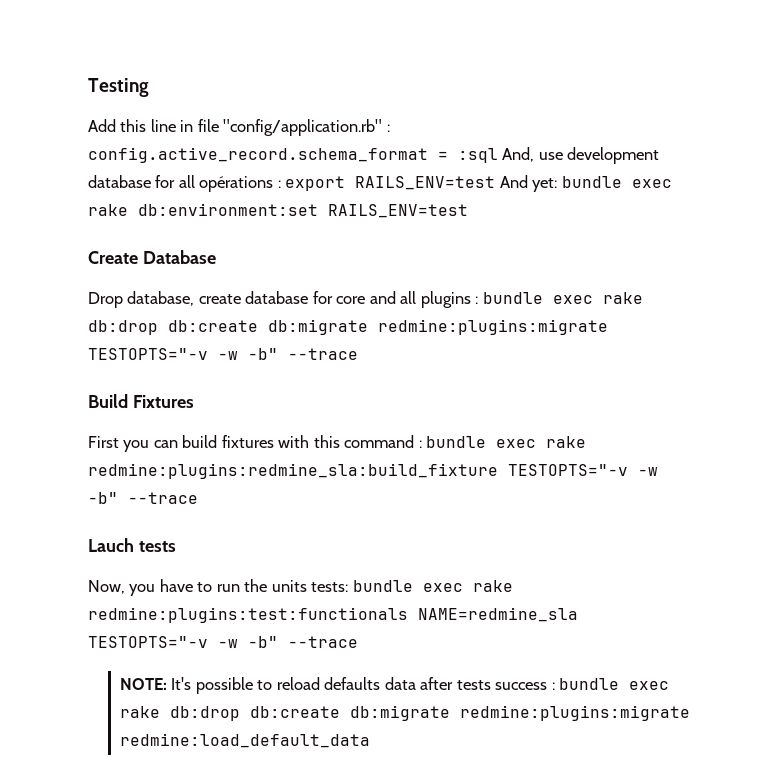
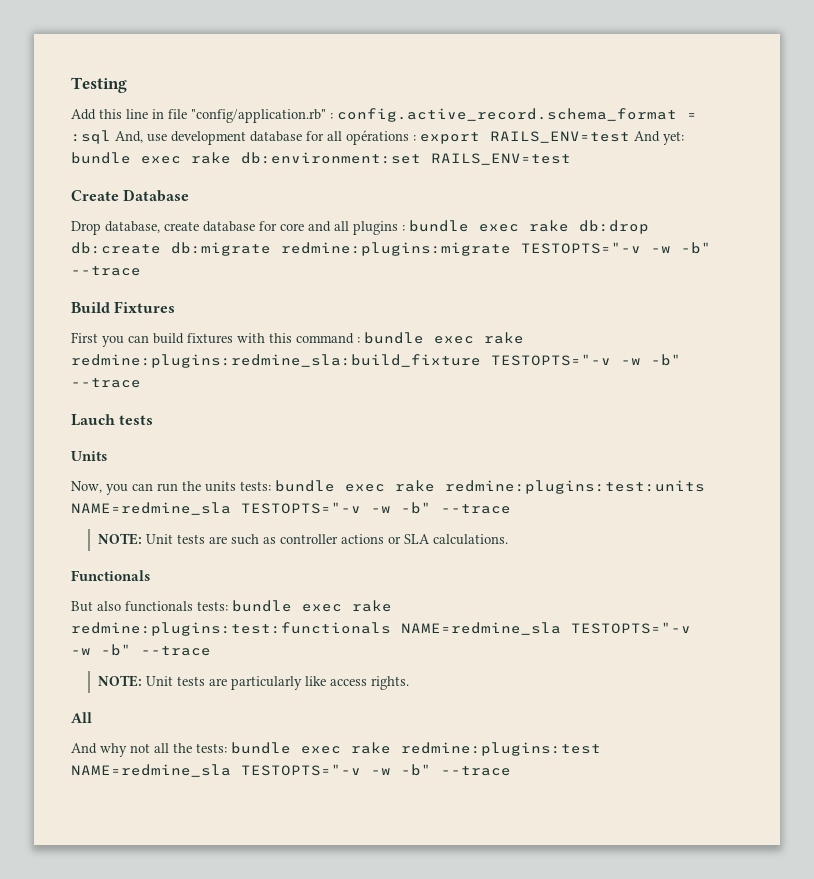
+ Units
- Now, you have to run the units tests: bundle exec rake redmine:plugins:test:functionals NAME=redmine_sla TESTOPTS="-v -w -b" --trace
+ Now, you can run the units tests: bundle exec rake redmine:plugins:test:units NAME=redmine_sla TESTOPTS="-v -w -b" --trace
+ NOTE: Unit tests are such as controller actions or SLA calculations.
+ Functionals
+ But also functionals tests: bundle exec rake redmine:plugins:test:functionals NAME=redmine_sla TESTOPTS="-v -w -b" --trace
- NOTE: It's possible to reload defaults data after tests success : bundle exec rake db:drop db:create db:migrate redmine:plugins:migrate redmine:load_default_data
+ NOTE: Unit tests are particularly like access rights.
+ All
+ And why not all the tests: bundle exec rake redmine:plugins:test NAME=redmine_sla TESTOPTS="-v -w -b" --trace

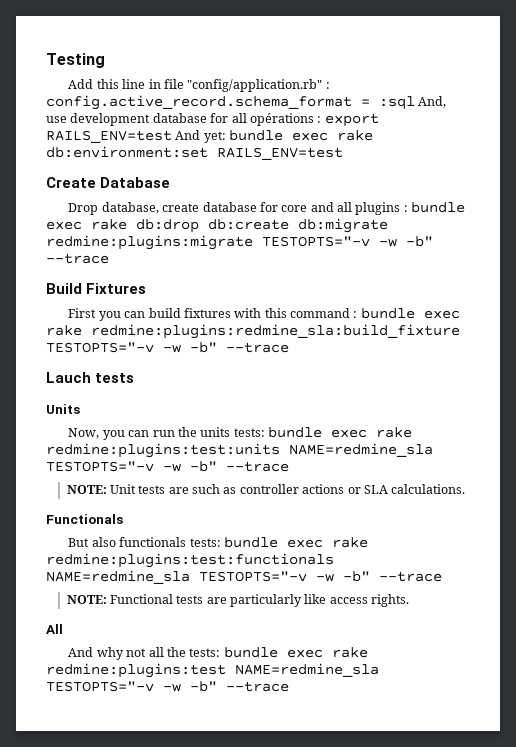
- NOTE: Unit tests are particularly like access rights.
+ NOTE: Functional tests are particularly like access rights.

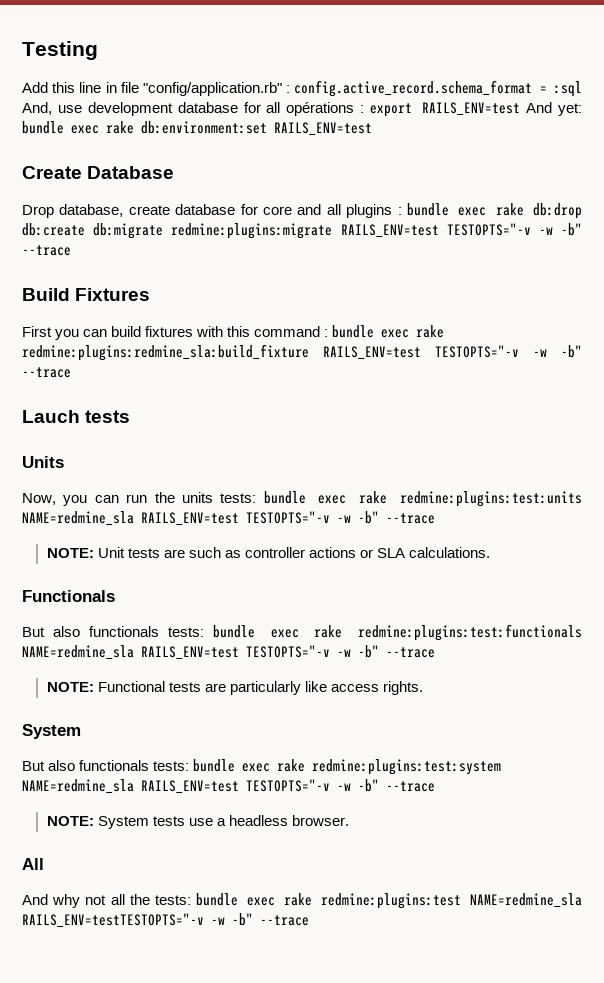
- Drop database, create database for core and all plugins : bundle exec rake db:drop db:create db:migrate redmine:plugins:migrate TESTOPTS="-v -w -b" --trace
+ Drop database, create database for core and all plugins : bundle exec rake db:drop db:create db:migrate redmine:plugins:migrate RAILS_ENV=test TESTOPTS="-v -w -b" --trace
- First you can build fixtures with this command : bundle exec rake redmine:plugins:redmine_sla:build_fixture TESTOPTS="-v -w -b" --trace
+ First you can build fixtures with this command : bundle exec rake redmine:plugins:redmine_sla:build_fixture RAILS_ENV=test TESTOPTS="-v -w -b" --trace
- Now, you can run the units tests: bundle exec rake redmine:plugins:test:units NAME=redmine_sla TESTOPTS="-v -w -b" --trace
+ Now, you can run the units tests: bundle exec rake redmine:plugins:test:units NAME=redmine_sla RAILS_ENV=test TESTOPTS="-v -w -b" --trace
- But also functionals tests: bundle exec rake redmine:plugins:test:functionals NAME=redmine_sla TESTOPTS="-v -w -b" --trace
+ But also functionals tests: bundle exec rake redmine:plugins:test:functionals NAME=redmine_sla RAILS_ENV=test TESTOPTS="-v -w -b" --trace
  NOTE: Functional tests are particularly like access rights.
+ System
+ But also functionals tests: bundle exec rake redmine:plugins:test:system NAME=redmine_sla RAILS_ENV=test TESTOPTS="-v -w -b" --trace
+ NOTE: System tests use a headless browser.
- And why not all the tests: bundle exec rake redmine:plugins:test NAME=redmine_sla TESTOPTS="-v -w -b" --trace
+ And why not all the tests: bundle exec rake redmine:plugins:test NAME=redmine_sla RAILS_ENV=testTESTOPTS="-v -w -b" --trace

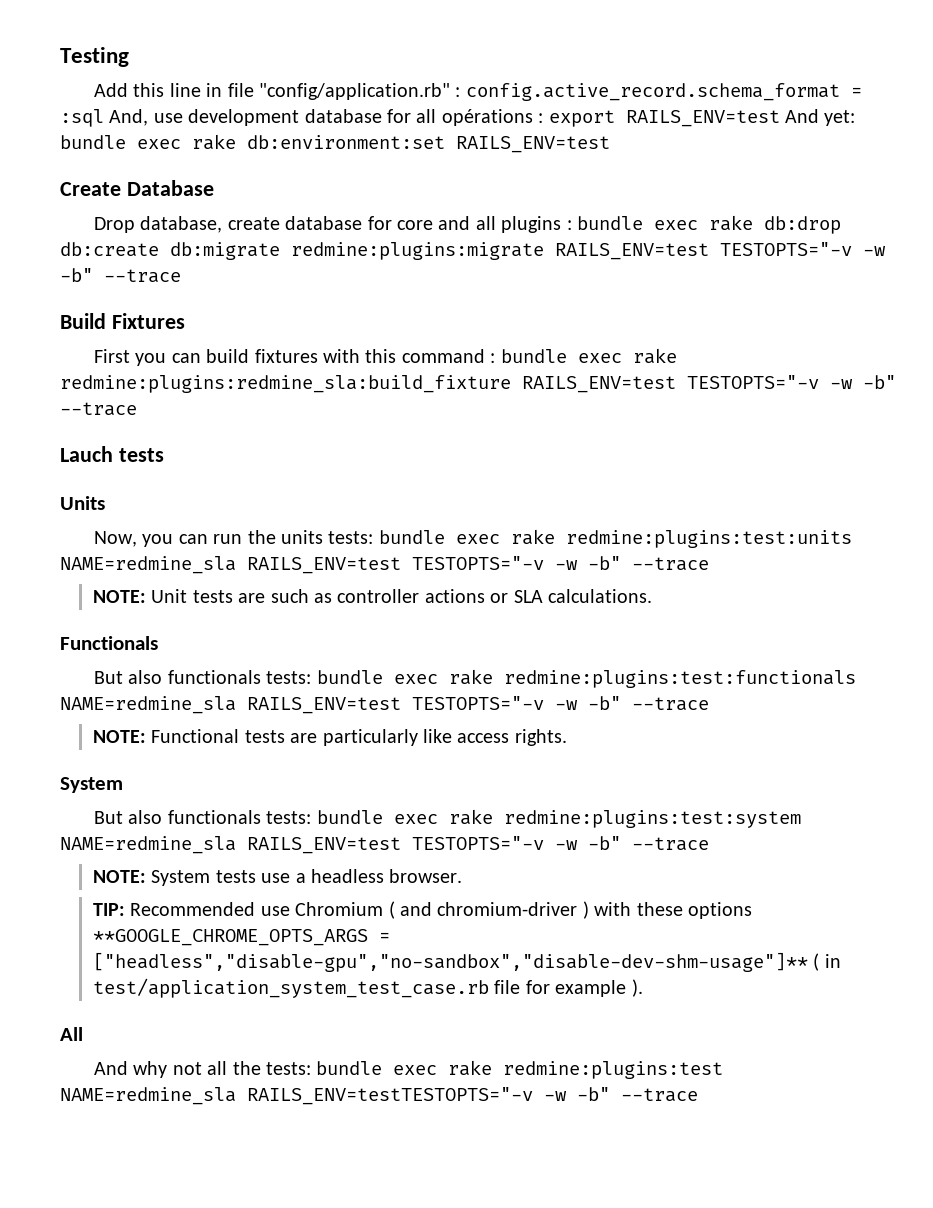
+ TIP: Recommended use Chromium ( and chromium-driver ) with these options **GOOGLE_CHROME_OPTS_ARGS = ["headless","disable-gpu","no-sandbox","disable-dev-shm-usage"]** ( in test/application_system_test_case.rb file for example ).

